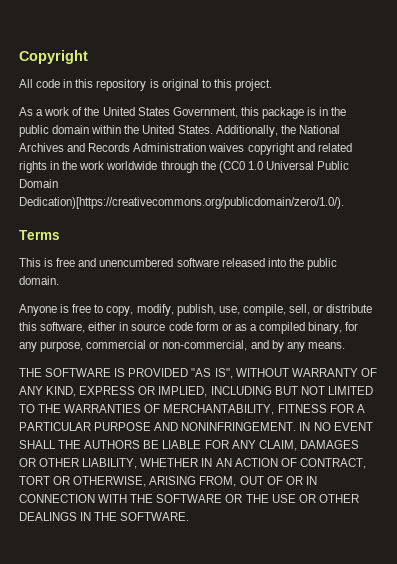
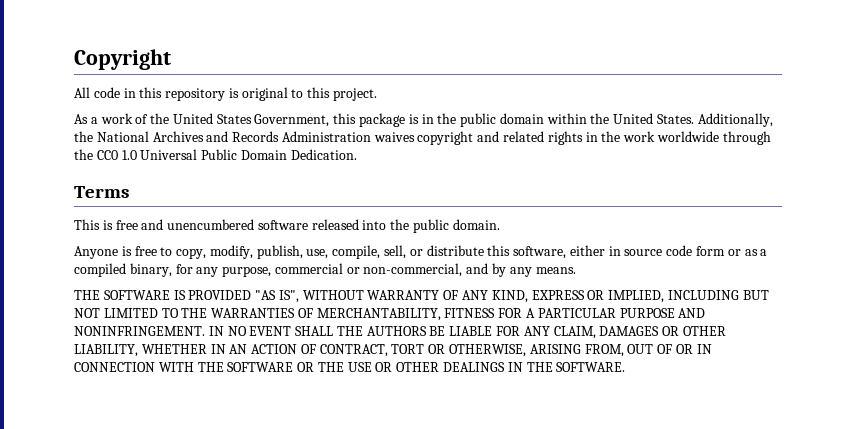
- Additionally, the National Archives and Records Administration waives copyright and related rights in the work worldwide through the (CC0 1.0 Universal Public Domain Dedication)[https://creativecommons.org/publicdomain/zero/1.0/).
+ Additionally, the National Archives and Records Administration waives copyright and related rights in the work worldwide through the CC0 1.0 Universal Public Domain Dedication.

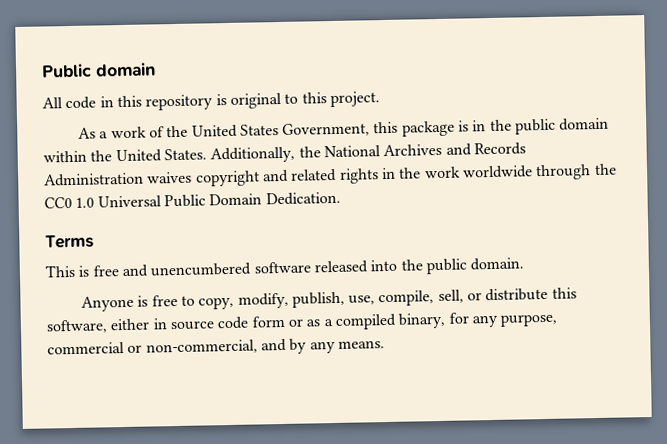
- Copyright
+ Public domain
- THE SOFTWARE IS PROVIDED "AS IS", WITHOUT WARRANTY OF ANY KIND, EXPRESS OR IMPLIED, INCLUDING BUT NOT LIMITED TO THE WARRANTIES OF MERCHANTABILITY, FITNESS FOR A PARTICULAR PURPOSE AND NONINFRINGEMENT. IN NO EVENT SHALL THE AUTHORS BE LIABLE FOR ANY CLAIM, DAMAGES OR OTHER LIABILITY, WHETHER IN AN ACTION OF CONTRACT, TORT OR OTHERWISE, ARISING FROM, OUT OF OR IN CONNECTION WITH THE SOFTWARE OR THE USE OR OTHER DEALINGS IN THE SOFTWARE.

